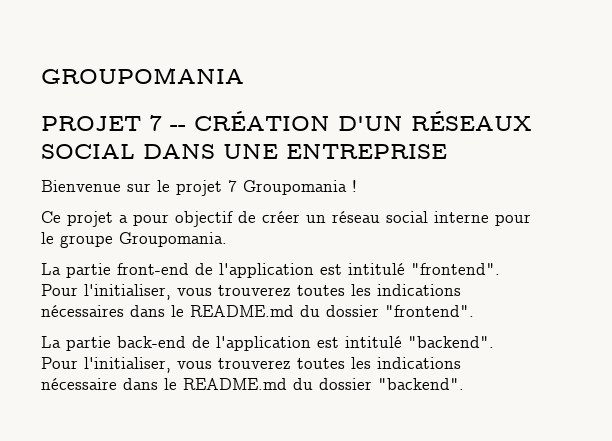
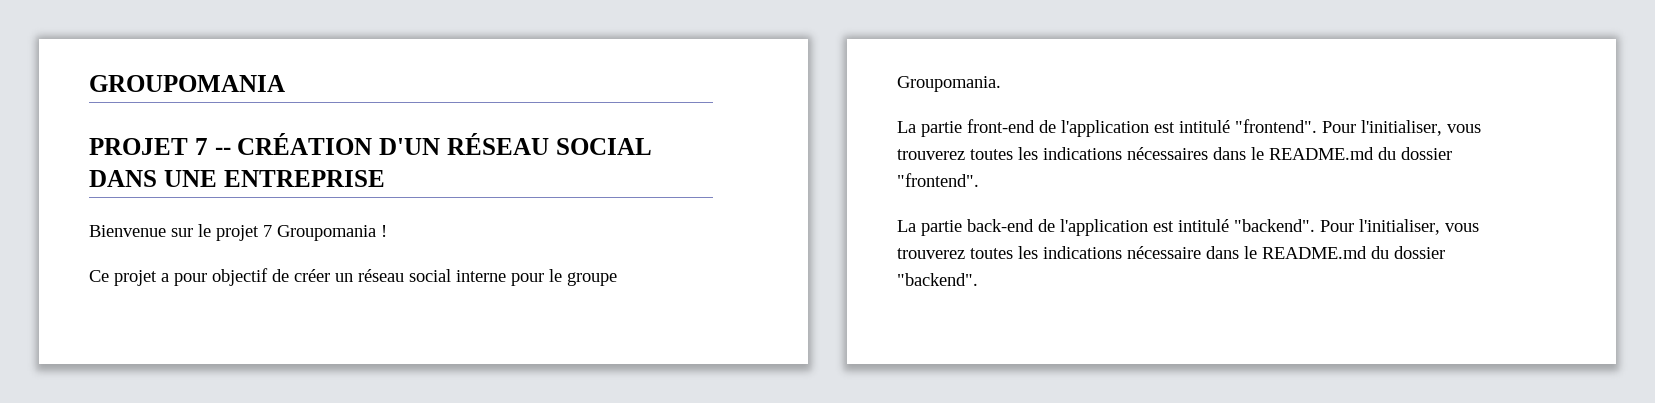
- PROJET 7 -- CRÉATION D'UN RÉSEAUX SOCIAL DANS UNE ENTREPRISE
+ PROJET 7 -- CRÉATION D'UN RÉSEAU SOCIAL DANS UNE ENTREPRISE

